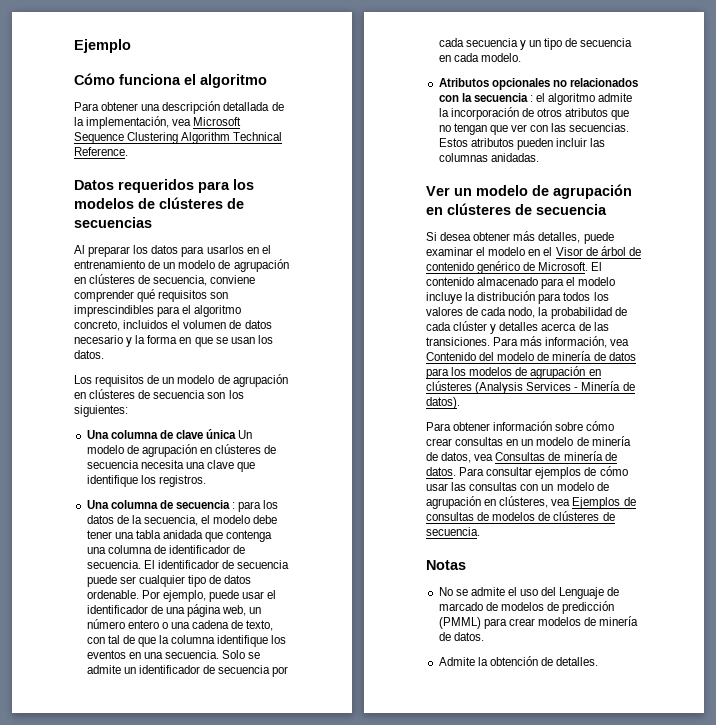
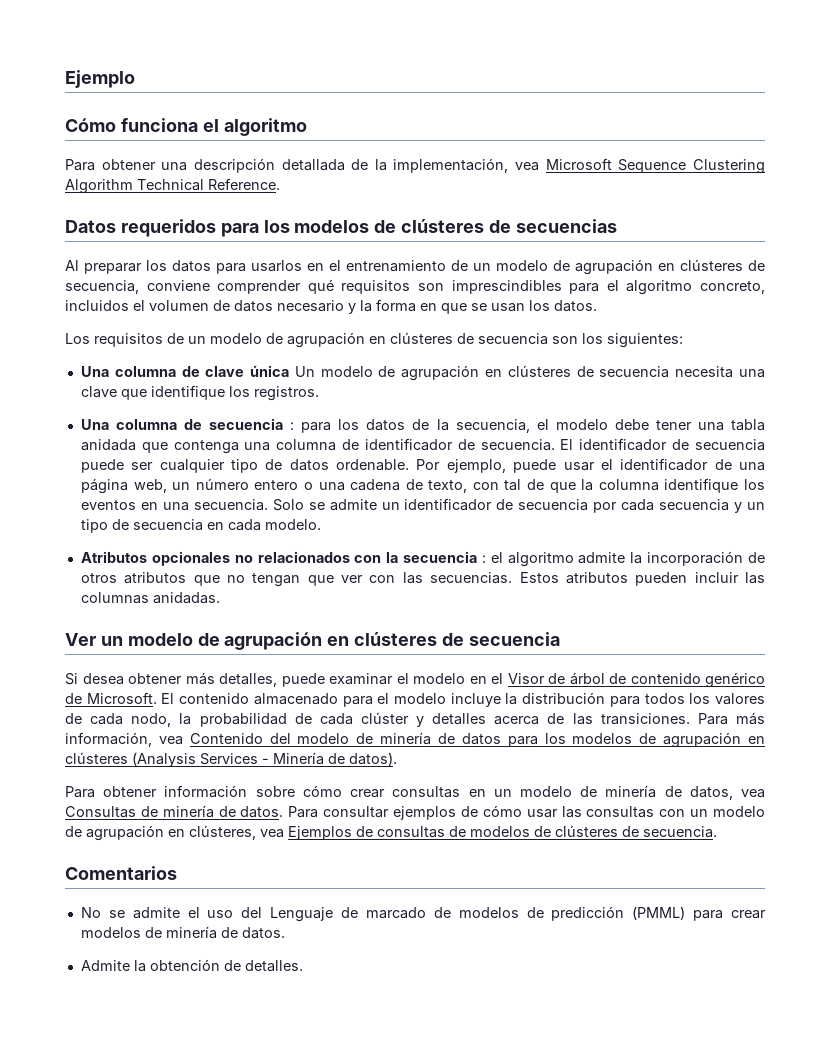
- Notas
+ Comentarios

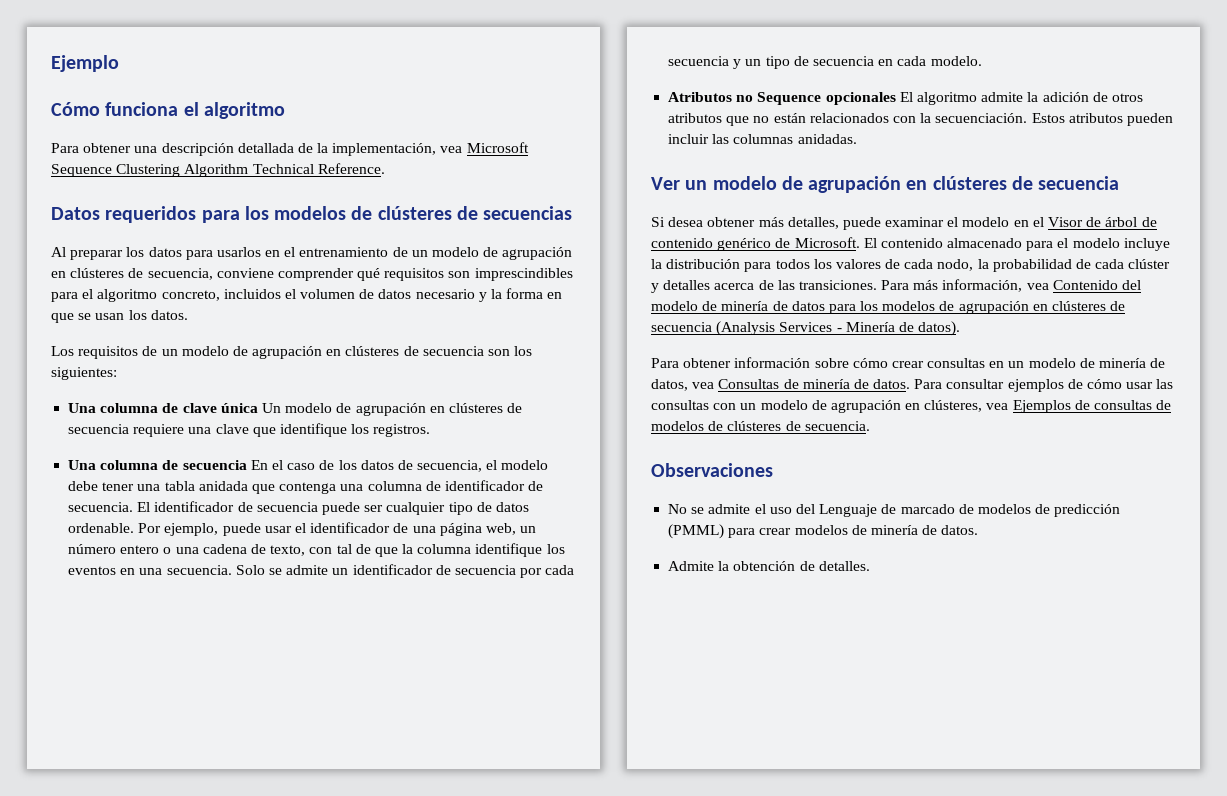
- Una columna de clave única Un modelo de agrupación en clústeres de secuencia necesita una clave que identifique los registros.
+ Una columna de clave única Un modelo de agrupación en clústeres de secuencia requiere una clave que identifique los registros.
- Una columna de secuencia : para los datos de la secuencia, el modelo debe tener una tabla anidada que contenga una columna de identificador de secuencia.
+ Una columna de secuencia En el caso de los datos de secuencia, el modelo debe tener una tabla anidada que contenga una columna de identificador de secuencia.
- Atributos opcionales no relacionados con la secuencia : el algoritmo admite la incorporación de otros atributos que no tengan que ver con las secuencias.
+ Atributos no Sequence opcionales El algoritmo admite la adición de otros atributos que no están relacionados con la secuenciación.
- Para más información, vea Contenido del modelo de minería de datos para los modelos de agrupación en clústeres (Analysis Services - Minería de datos).
+ Para más información, vea Contenido del modelo de minería de datos para los modelos de agrupación en clústeres de secuencia (Analysis Services - Minería de datos).
- Comentarios
+ Observaciones

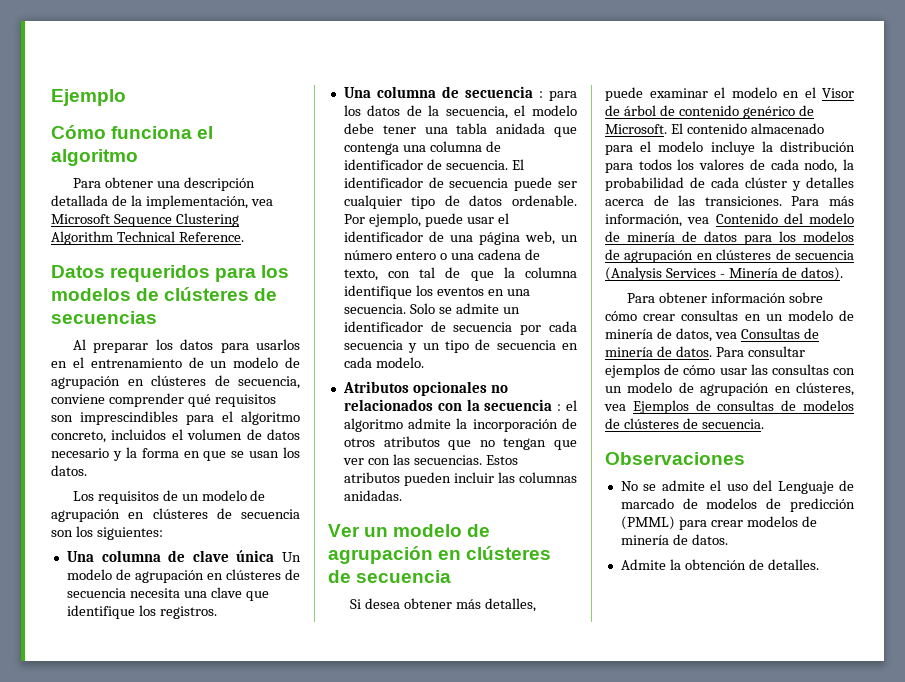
- Una columna de clave única Un modelo de agrupación en clústeres de secuencia requiere una clave que identifique los registros.
+ Una columna de clave única Un modelo de agrupación en clústeres de secuencia necesita una clave que identifique los registros.
- Una columna de secuencia En el caso de los datos de secuencia, el modelo debe tener una tabla anidada que contenga una columna de identificador de secuencia.
+ Una columna de secuencia : para los datos de la secuencia, el modelo debe tener una tabla anidada que contenga una columna de identificador de secuencia.
- Atributos no Sequence opcionales El algoritmo admite la adición de otros atributos que no están relacionados con la secuenciación.
+ Atributos opcionales no relacionados con la secuencia : el algoritmo admite la incorporación de otros atributos que no tengan que ver con las secuencias.

